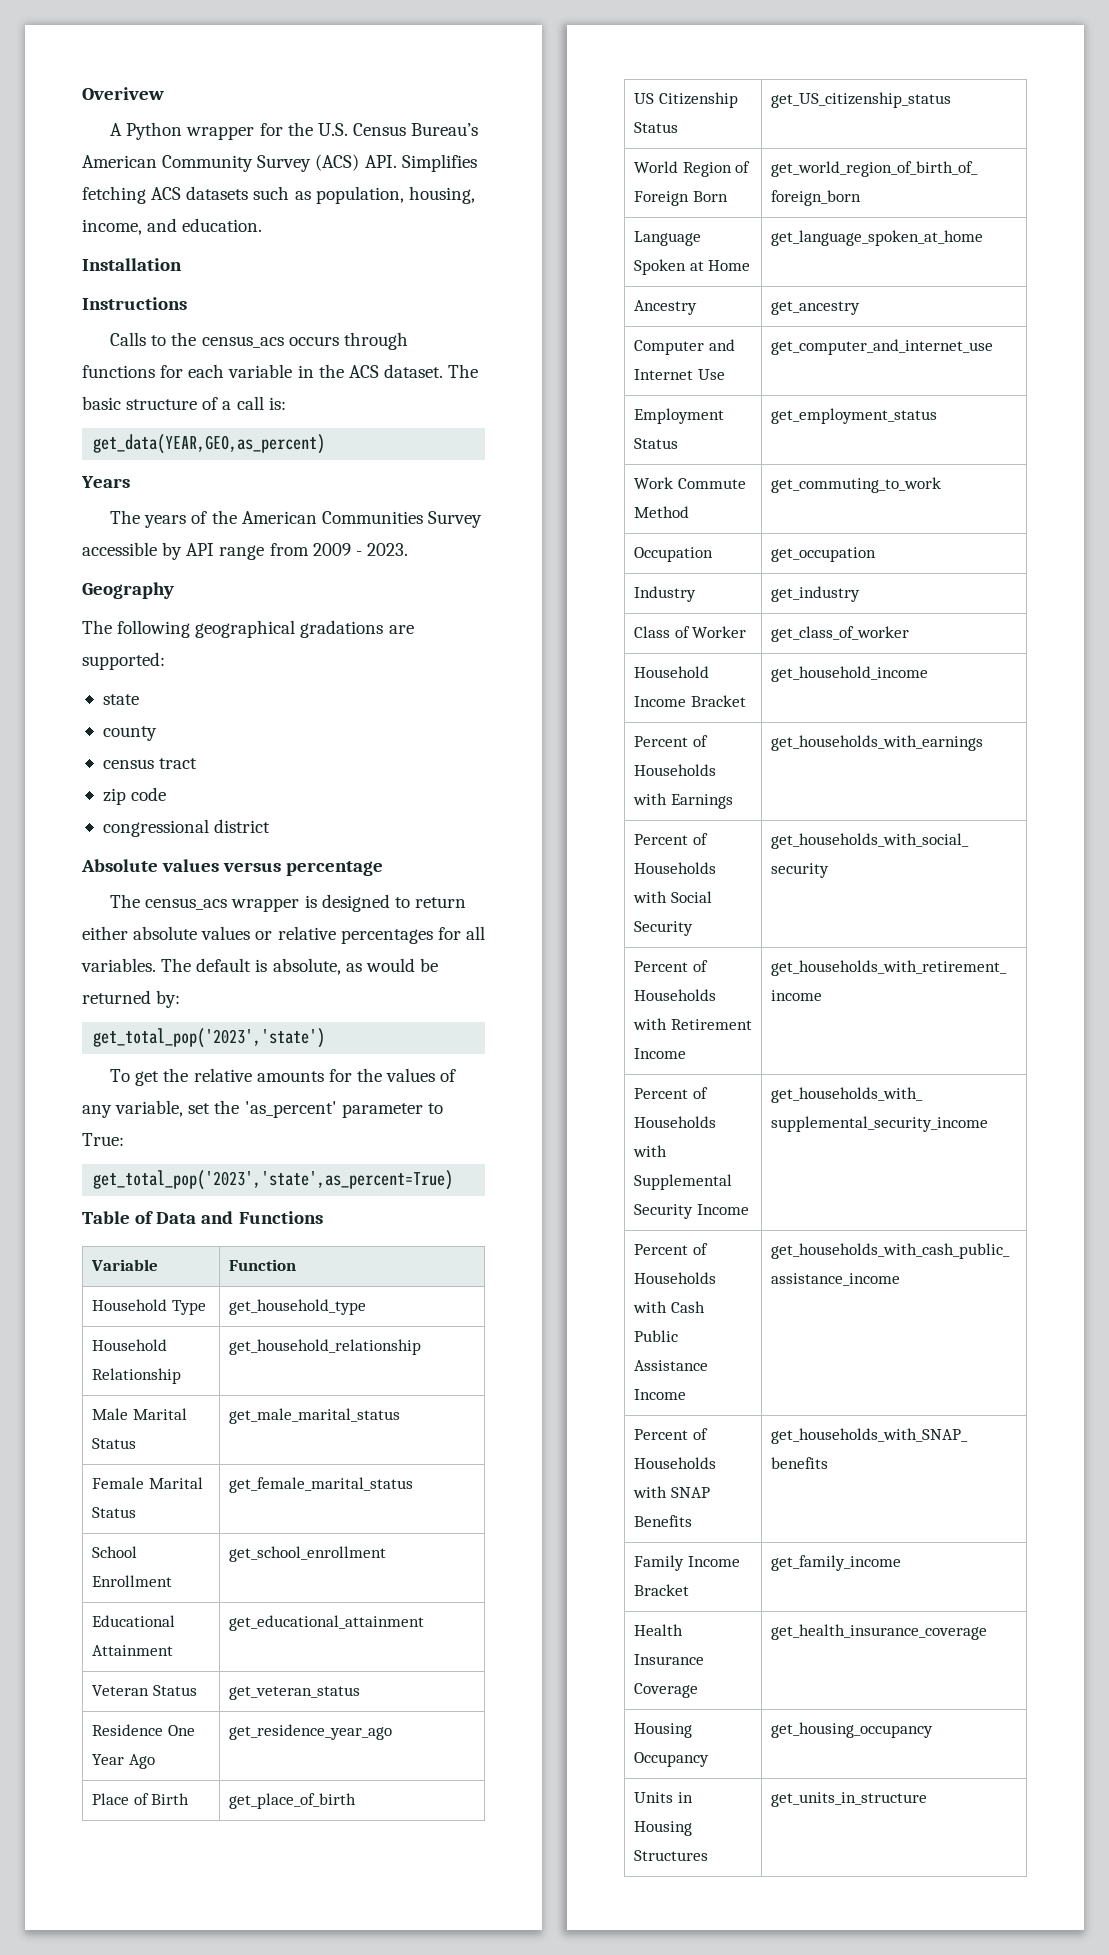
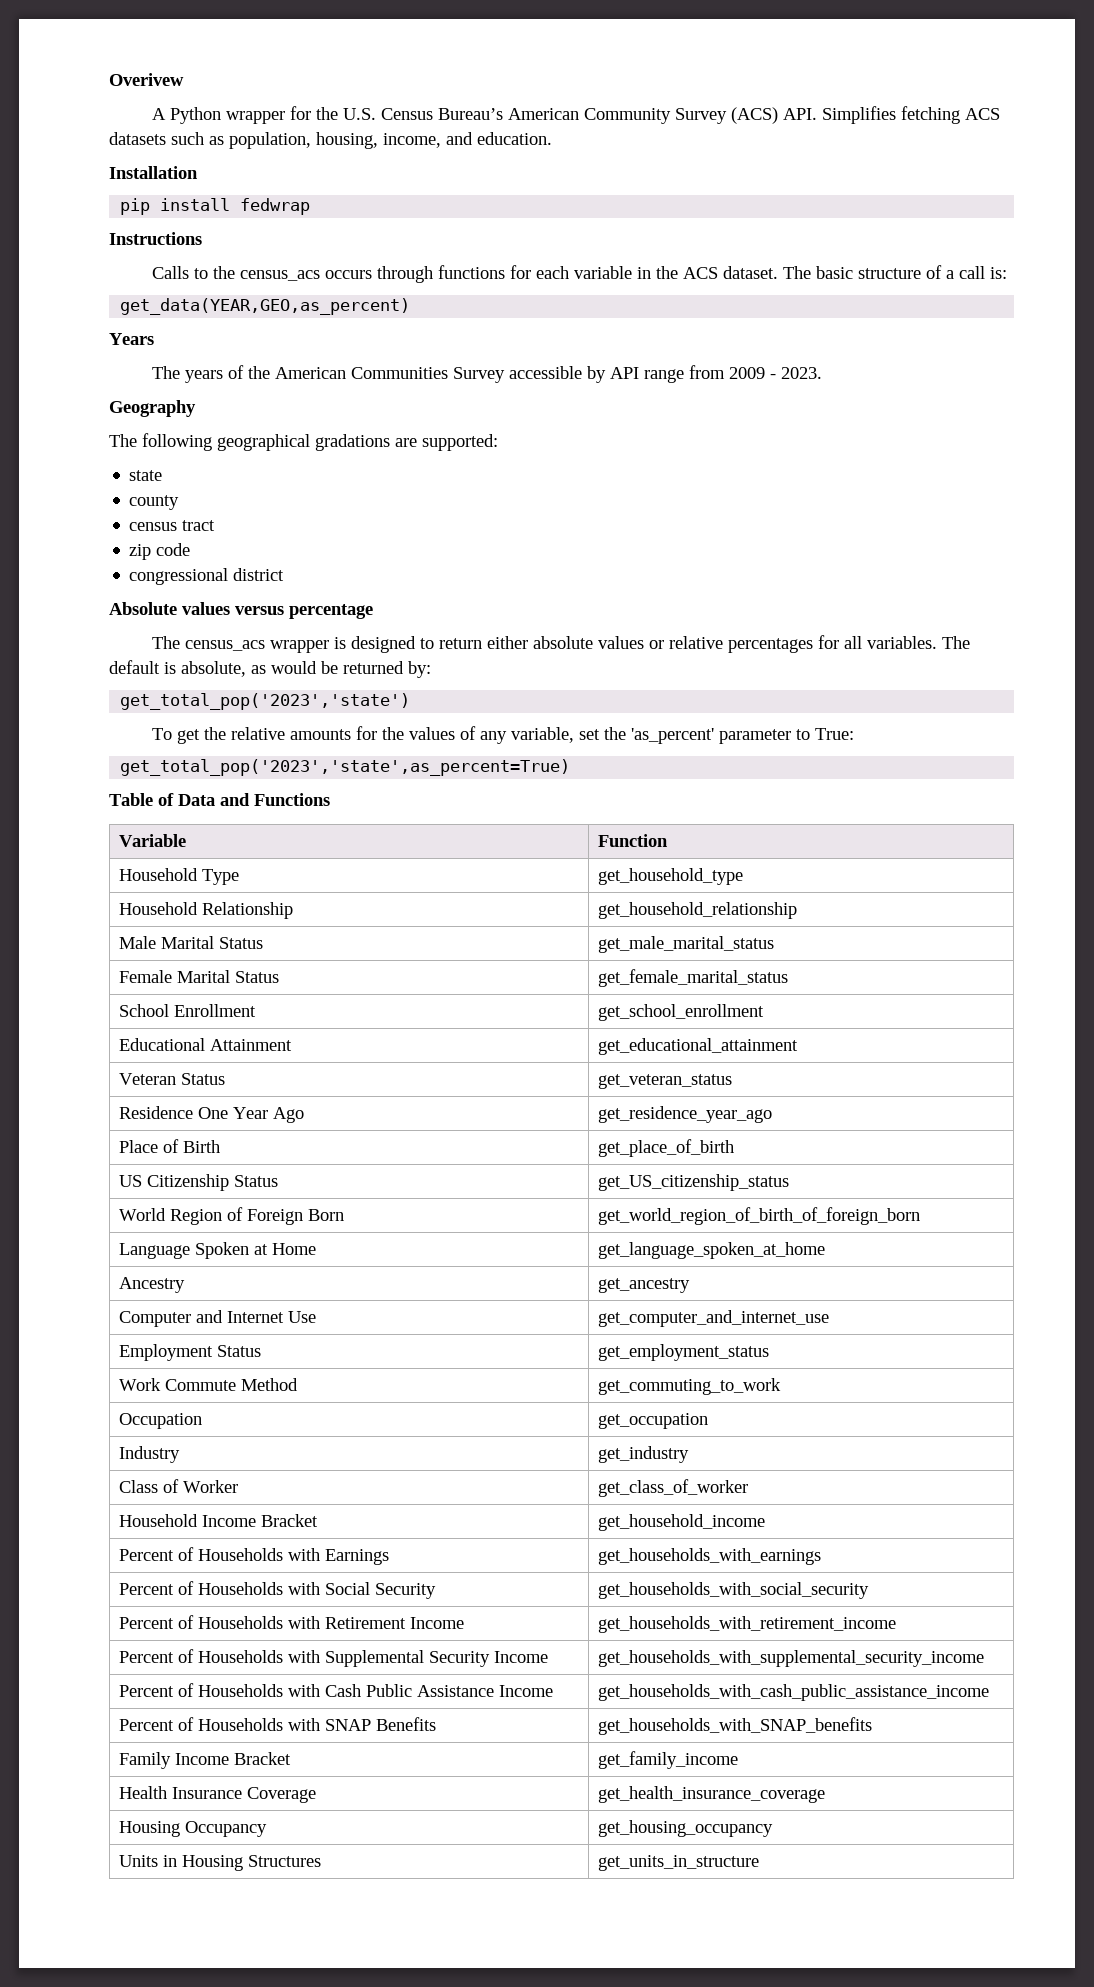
+ pip install fedwrap

